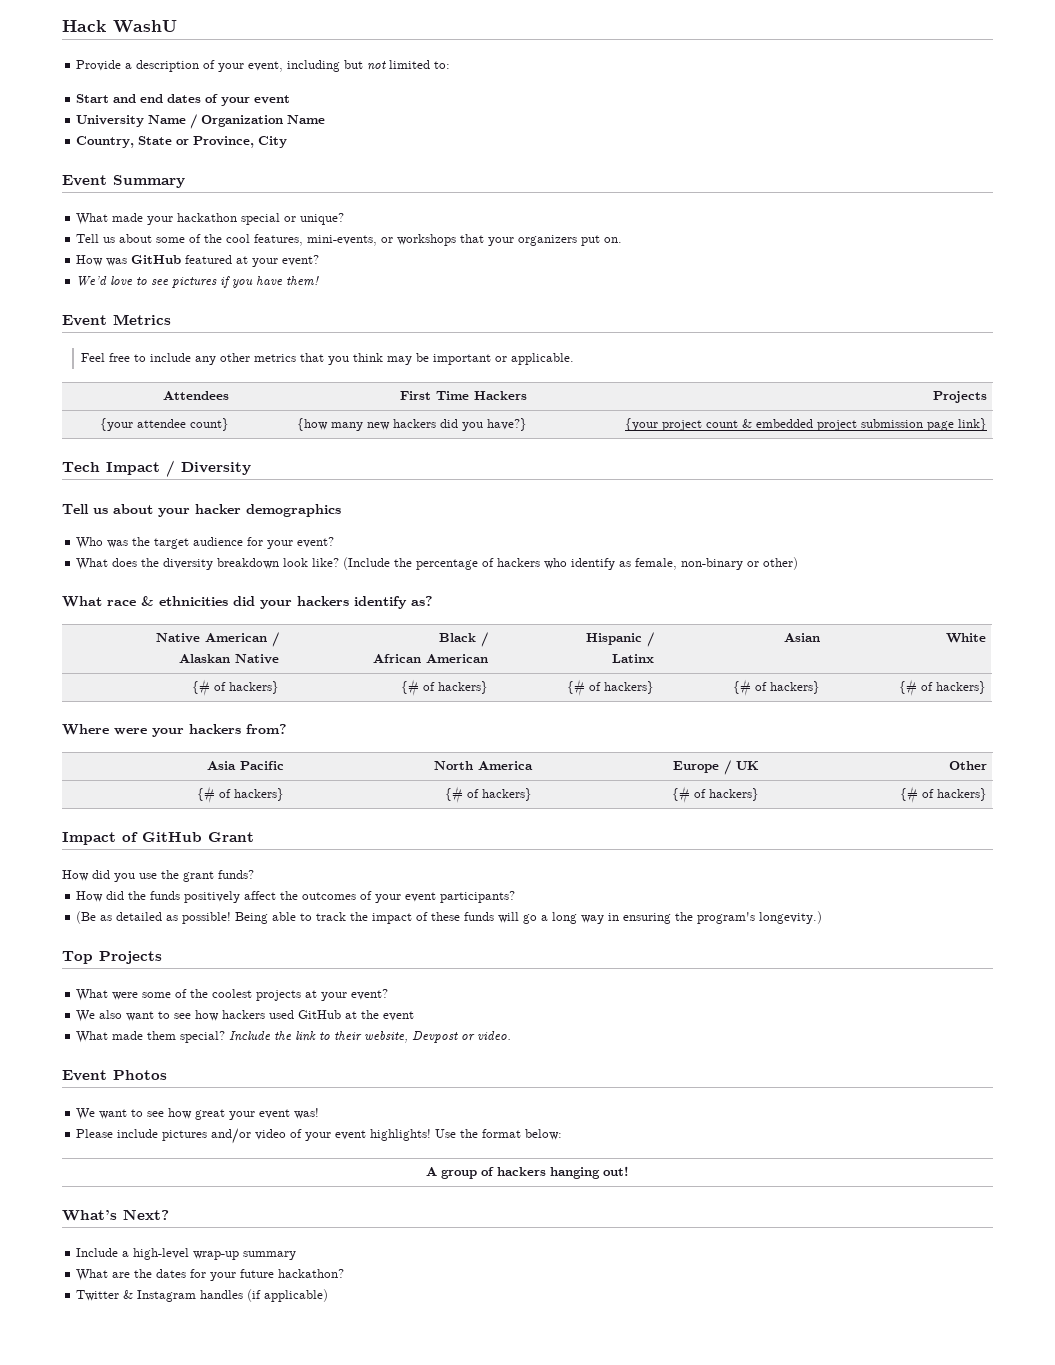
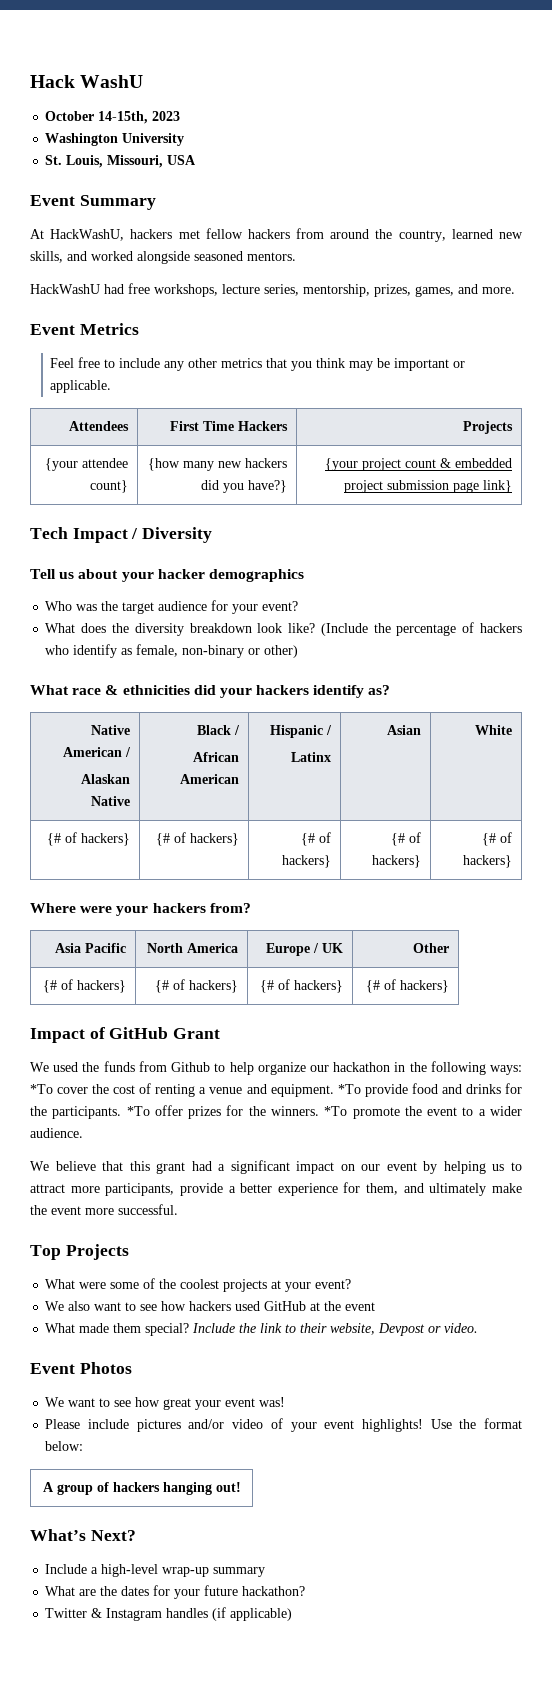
- Provide a description of your event, including but not limited to:
- Start and end dates of your event
- University Name / Organization Name
- Country, State or Province, City
+ October 14-15th, 2023
+ Washington University
+ St. Louis, Missouri, USA
  Event Summary
- What made your hackathon special or unique?
- Tell us about some of the cool features, mini-events, or workshops that your organizers put on.
- How was GitHub featured at your event?
- We’d love to see pictures if you have them!
+ At HackWashU, hackers met fellow hackers from around the country, learned new skills, and worked alongside seasoned mentors.
+ HackWashU had free workshops, lecture series, mentorship, prizes, games, and more.
- How did you use the grant funds?
- How did the funds positively affect the outcomes of your event participants?
- (Be as detailed as possible! Being able to track the impact of these funds will go a long way in ensuring the program's longevity.)
+ We used the funds from Github to help organize our hackathon in the following ways: *To cover the cost of renting a venue and equipment. *To provide food and drinks for the participants. *To offer prizes for the winners. *To promote the event to a wider audience.
+ We believe that this grant had a significant impact on our event by helping us to attract more participants, provide a better experience for them, and ultimately make the event more successful.

